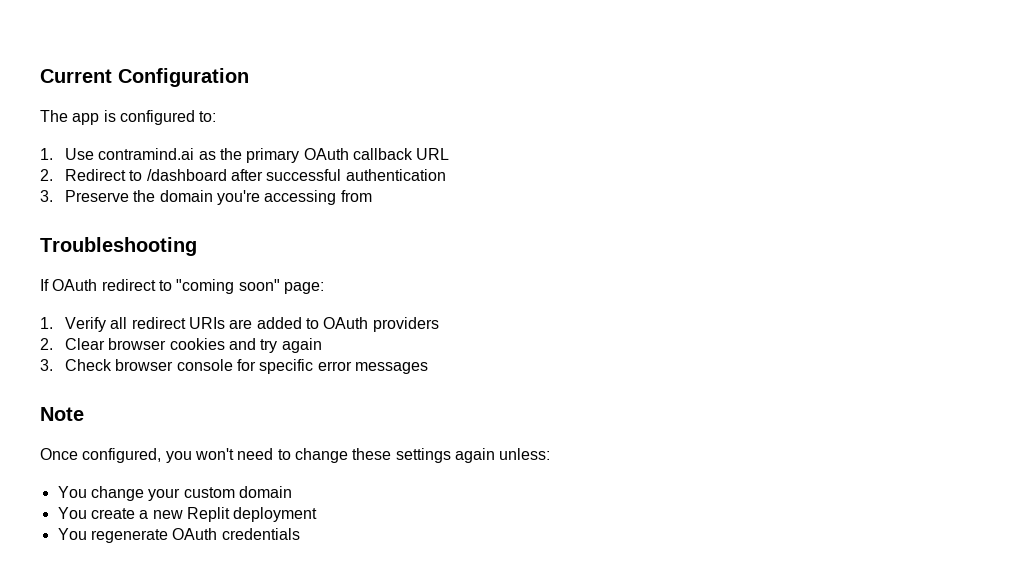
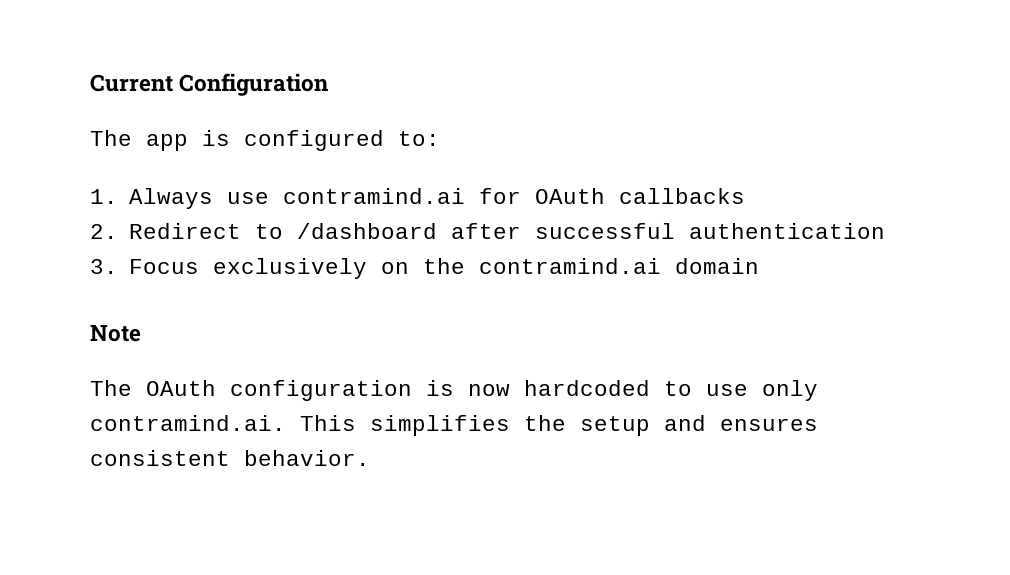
- 1. Use contramind.ai as the primary OAuth callback URL
+ 1. Always use contramind.ai for OAuth callbacks
- 3. Preserve the domain you're accessing from
- Troubleshooting
- If OAuth redirect to "coming soon" page:
- 1. Verify all redirect URIs are added to OAuth providers
- 2. Clear browser cookies and try again
- 3. Check browser console for specific error messages
+ 3. Focus exclusively on the contramind.ai domain
  Note
- Once configured, you won't need to change these settings again unless:
- You change your custom domain
- You create a new Replit deployment
- You regenerate OAuth credentials
+ The OAuth configuration is now hardcoded to use only contramind.ai. This simplifies the setup and ensures consistent behavior.

